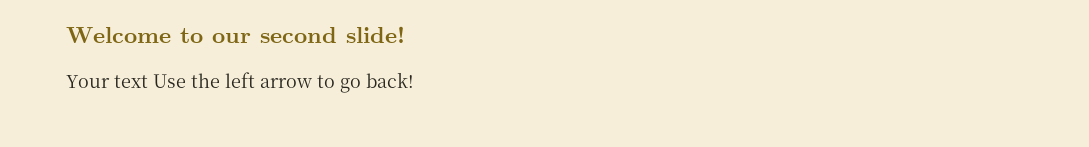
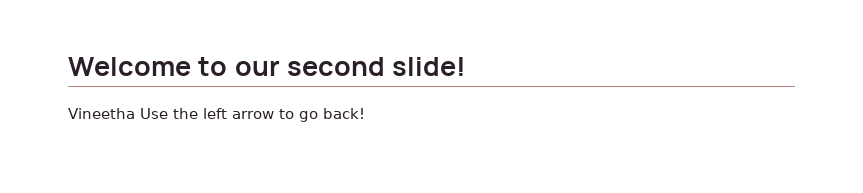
- Your text Use the left arrow to go back!
+ Vineetha Use the left arrow to go back!

